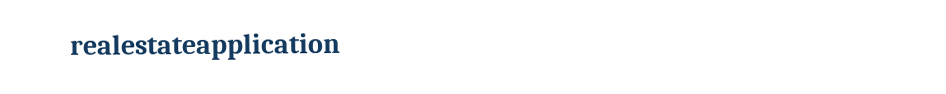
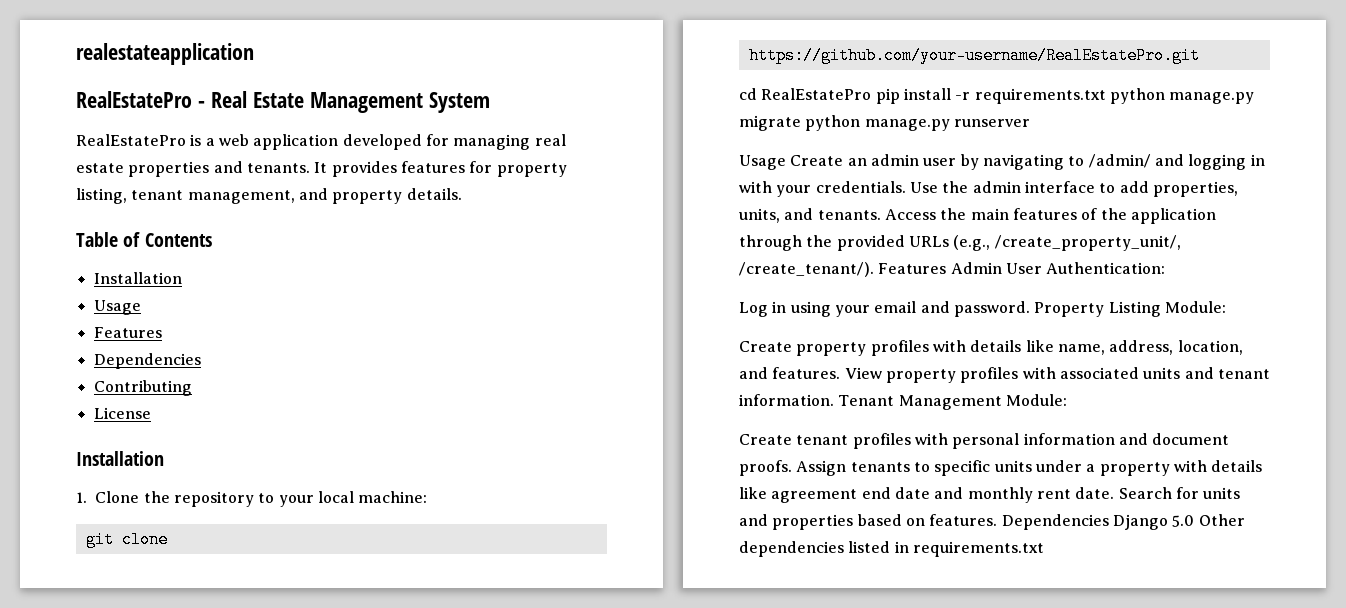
+ RealEstatePro - Real Estate Management System
+ RealEstatePro is a web application developed for managing real estate properties and tenants. It provides features for property listing, tenant management, and property details.
+ Table of Contents
+ Installation
+ Usage
+ Features
+ Dependencies
+ Contributing
+ License
+ Installation
+ 1. Clone the repository to your local machine:
+ git clone https://github.com/your-username/RealEstatePro.git
+ cd RealEstatePro pip install -r requirements.txt python manage.py migrate python manage.py runserver
+ Usage Create an admin user by navigating to /admin/ and logging in with your credentials. Use the admin interface to add properties, units, and tenants. Access the main features of the application through the provided URLs (e.g., /create_property_unit/, /create_tenant/). Features Admin User Authentication:
+ Log in using your email and password. Property Listing Module:
+ Create property profiles with details like name, address, location, and features. View property profiles with associated units and tenant information. Tenant Management Module:
+ Create tenant profiles with personal information and document proofs. Assign tenants to specific units under a property with details like agreement end date and monthly rent date. Search for units and properties based on features. Dependencies Django 5.0 Other dependencies listed in requirements.txt

